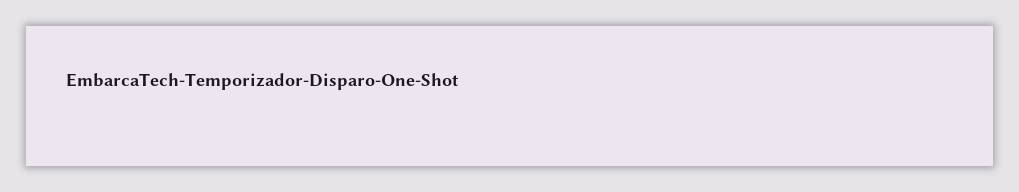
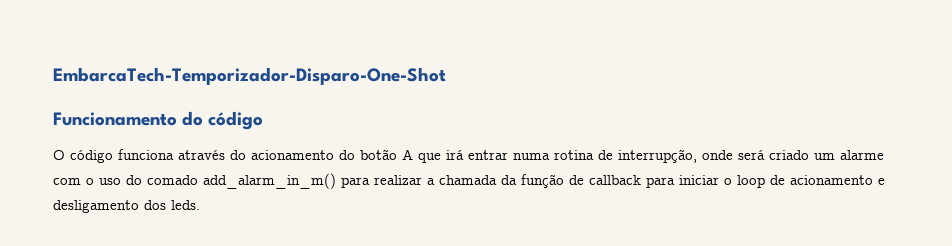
+ Funcionamento do código
+ O código funciona através do acionamento do botão A que irá entrar numa rotina de interrupção, onde será criado um alarme com o uso do comado add_alarm_in_m() para realizar a chamada da função de callback para iniciar o loop de acionamento e desligamento dos leds.

